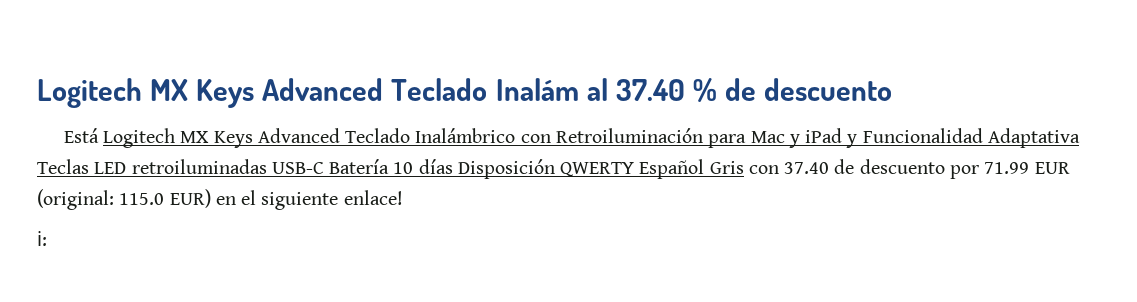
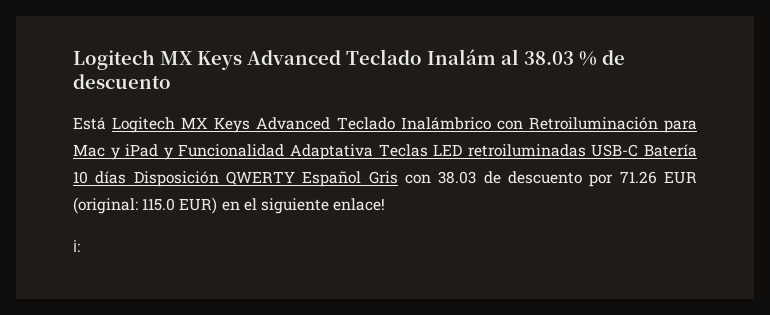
- Logitech MX Keys Advanced Teclado Inalám al 37.40 % de descuento
+ Logitech MX Keys Advanced Teclado Inalám al 38.03 % de descuento
- Está Logitech MX Keys Advanced Teclado Inalámbrico con Retroiluminación para Mac y iPad y Funcionalidad Adaptativa Teclas LED retroiluminadas USB-C Batería 10 días Disposición QWERTY Español Gris con 37.40 de descuento por 71.99 EUR (original: 115.0 EUR) en el siguiente enlace!
+ Está Logitech MX Keys Advanced Teclado Inalámbrico con Retroiluminación para Mac y iPad y Funcionalidad Adaptativa Teclas LED retroiluminadas USB-C Batería 10 días Disposición QWERTY Español Gris con 38.03 de descuento por 71.26 EUR (original: 115.0 EUR) en el siguiente enlace!

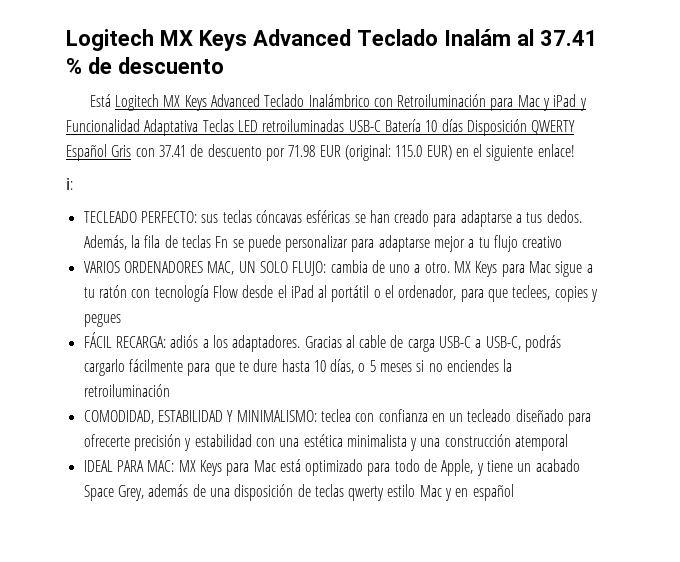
- Logitech MX Keys Advanced Teclado Inalám al 38.03 % de descuento
+ Logitech MX Keys Advanced Teclado Inalám al 37.41 % de descuento
- Está Logitech MX Keys Advanced Teclado Inalámbrico con Retroiluminación para Mac y iPad y Funcionalidad Adaptativa Teclas LED retroiluminadas USB-C Batería 10 días Disposición QWERTY Español Gris con 38.03 de descuento por 71.26 EUR (original: 115.0 EUR) en el siguiente enlace!
+ Está Logitech MX Keys Advanced Teclado Inalámbrico con Retroiluminación para Mac y iPad y Funcionalidad Adaptativa Teclas LED retroiluminadas USB-C Batería 10 días Disposición QWERTY Español Gris con 37.41 de descuento por 71.98 EUR (original: 115.0 EUR) en el siguiente enlace!
+ TECLEADO PERFECTO: sus teclas cóncavas esféricas se han creado para adaptarse a tus dedos. Además, la fila de teclas Fn se puede personalizar para adaptarse mejor a tu flujo creativo
+ VARIOS ORDENADORES MAC, UN SOLO FLUJO: cambia de uno a otro. MX Keys para Mac sigue a tu ratón con tecnología Flow desde el iPad al portátil o el ordenador, para que teclees, copies y pegues
+ FÁCIL RECARGA: adiós a los adaptadores. Gracias al cable de carga USB-C a USB-C, podrás cargarlo fácilmente para que te dure hasta 10 días, o 5 meses si no enciendes la retroiluminación
+ COMODIDAD, ESTABILIDAD Y MINIMALISMO: teclea con confianza en un tecleado diseñado para ofrecerte precisión y estabilidad con una estética minimalista y una construcción atemporal
+ IDEAL PARA MAC: MX Keys para Mac está optimizado para todo de Apple, y tiene un acabado Space Grey, además de una disposición de teclas qwerty estilo Mac y en español

